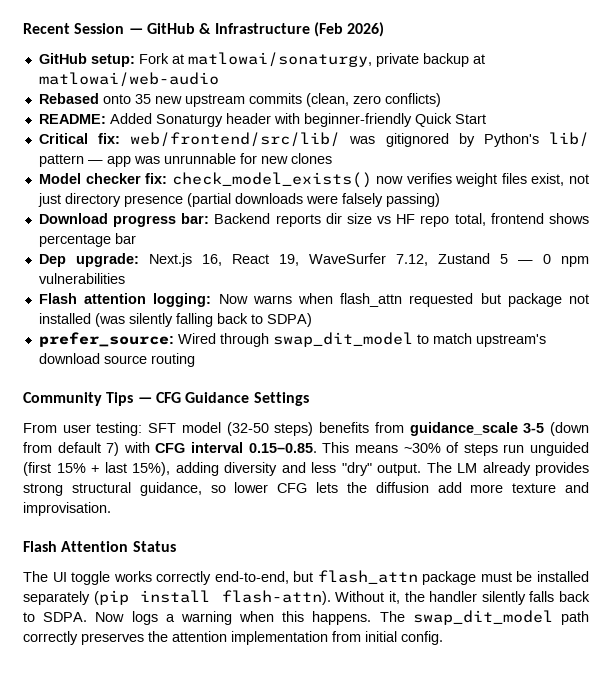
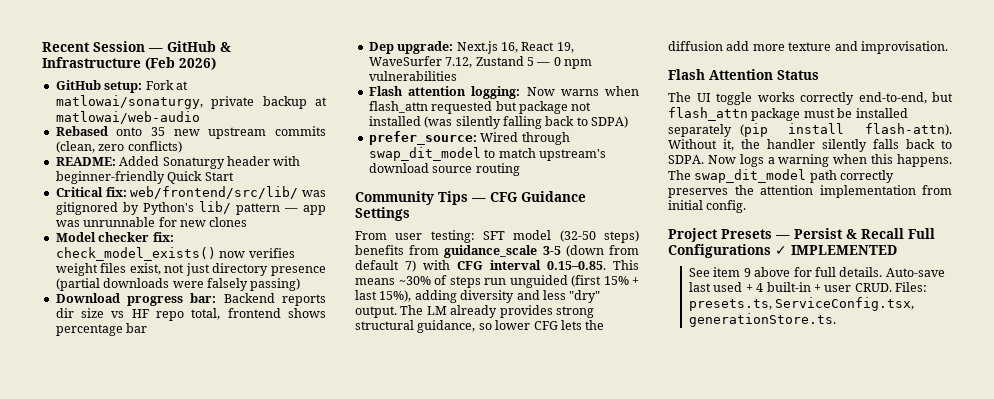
+ Project Presets — Persist & Recall Full Configurations ✓ IMPLEMENTED
+ See item 9 above for full details. Auto-save last used + 4 built-in + user CRUD. Files: presets.ts, ServiceConfig.tsx, generationStore.ts.

